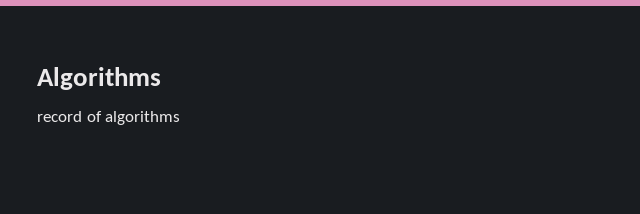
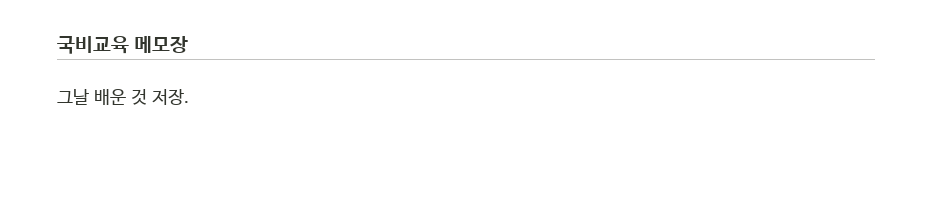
- Algorithms
- record of algorithms
+ 국비교육 메모장
+ 그날 배운 것 저장.

